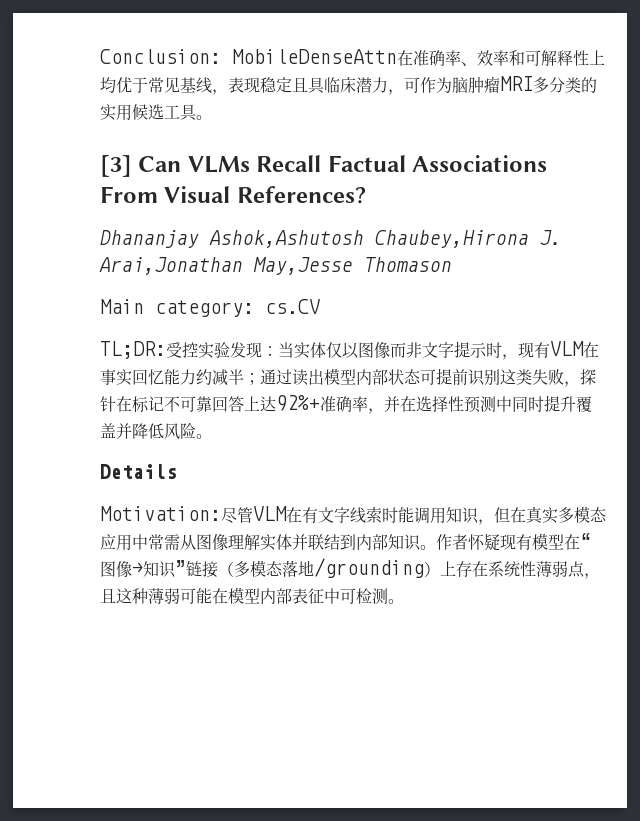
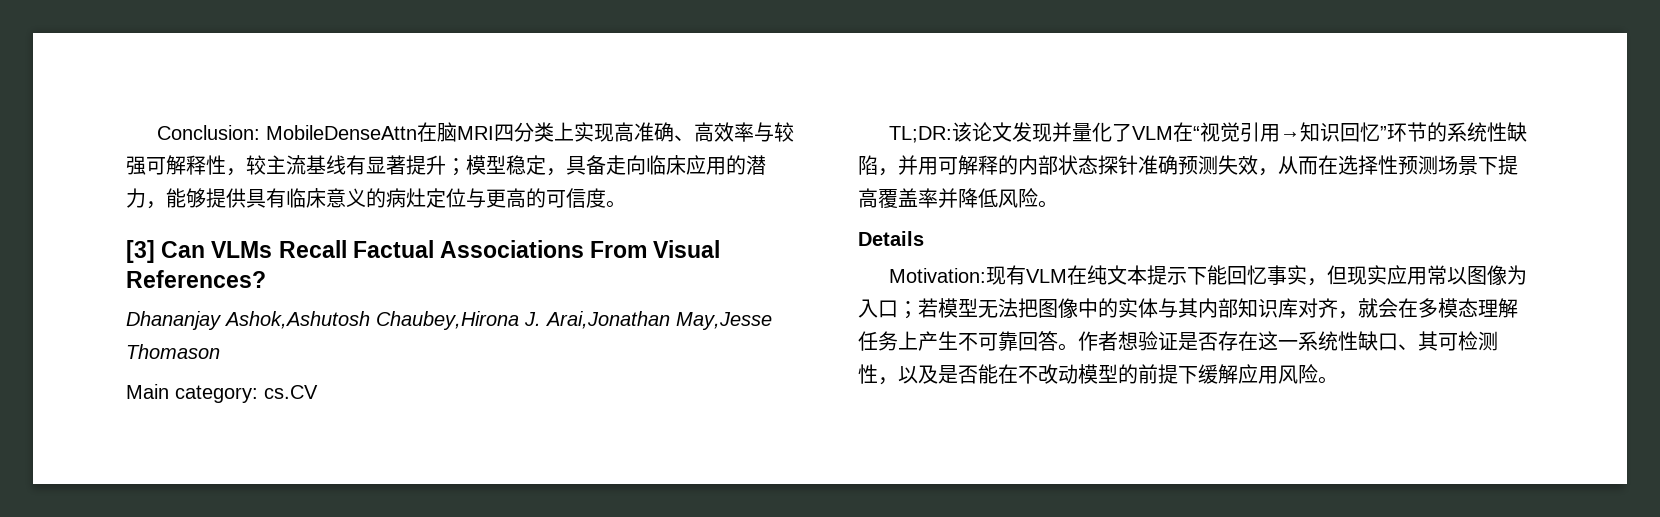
- Conclusion: MobileDenseAttn在准确率、效率和可解释性上均优于常见基线，表现稳定且具临床潜力，可作为脑肿瘤MRI多分类的实用候选工具。
+ Conclusion: MobileDenseAttn在脑MRI四分类上实现高准确、高效率与较强可解释性，较主流基线有显著提升；模型稳定，具备走向临床应用的潜力，能够提供具有临床意义的病灶定位与更高的可信度。
- TL;DR:受控实验发现：当实体仅以图像而非文字提示时，现有VLM在事实回忆能力约减半；通过读出模型内部状态可提前识别这类失败，探针在标记不可靠回答上达92%+准确率，并在选择性预测中同时提升覆盖并降低风险。
+ TL;DR:该论文发现并量化了VLM在“视觉引用→知识回忆”环节的系统性缺陷，并用可解释的内部状态探针准确预测失效，从而在选择性预测场景下提高覆盖率并降低风险。
- Motivation:尽管VLM在有文字线索时能调用知识，但在真实多模态应用中常需从图像理解实体并联结到内部知识。作者怀疑现有模型在“图像→知识”链接（多模态落地/grounding）上存在系统性薄弱点，且这种薄弱可能在模型内部表征中可检测。
+ Motivation:现有VLM在纯文本提示下能回忆事实，但现实应用常以图像为入口；若模型无法把图像中的实体与其内部知识库对齐，就会在多模态理解任务上产生不可靠回答。作者想验证是否存在这一系统性缺口、其可检测性，以及是否能在不改动模型的前提下缓解应用风险。

